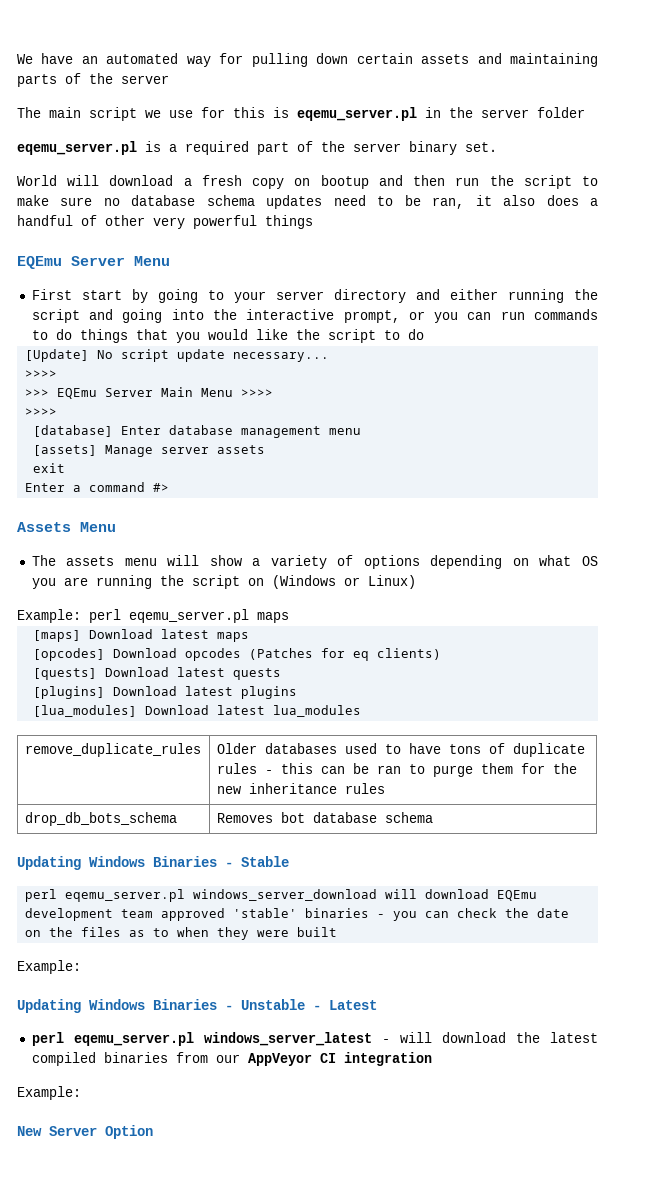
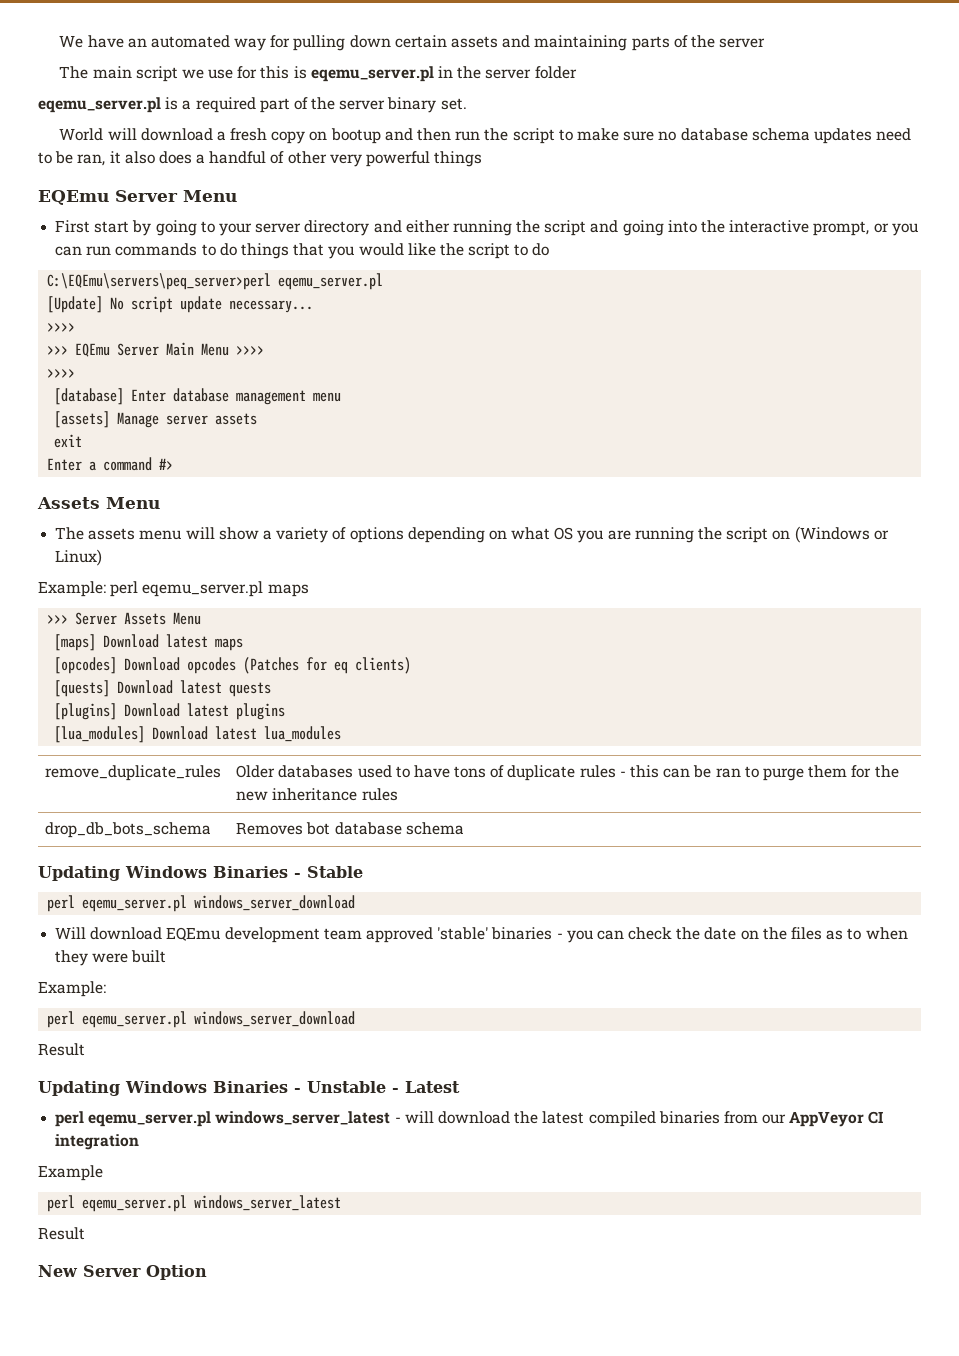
+ C:\EQEmu\servers\peq_server>perl eqemu_server.pl
+ >>> Server Assets Menu
  Updating Windows Binaries - Stable
- perl eqemu_server.pl windows_server_download will download EQEmu development team approved 'stable' binaries - you can check the date on the files as to when they were built
+ perl eqemu_server.pl windows_server_download
+ Will download EQEmu development team approved 'stable' binaries - you can check the date on the files as to when they were built
  Example:
+ perl eqemu_server.pl windows_server_download
+ Result
  perl eqemu_server.pl windows_server_latest - will download the latest compiled binaries from our AppVeyor CI integration
- Example:
+ Example
+ perl eqemu_server.pl windows_server_latest
+ Result

